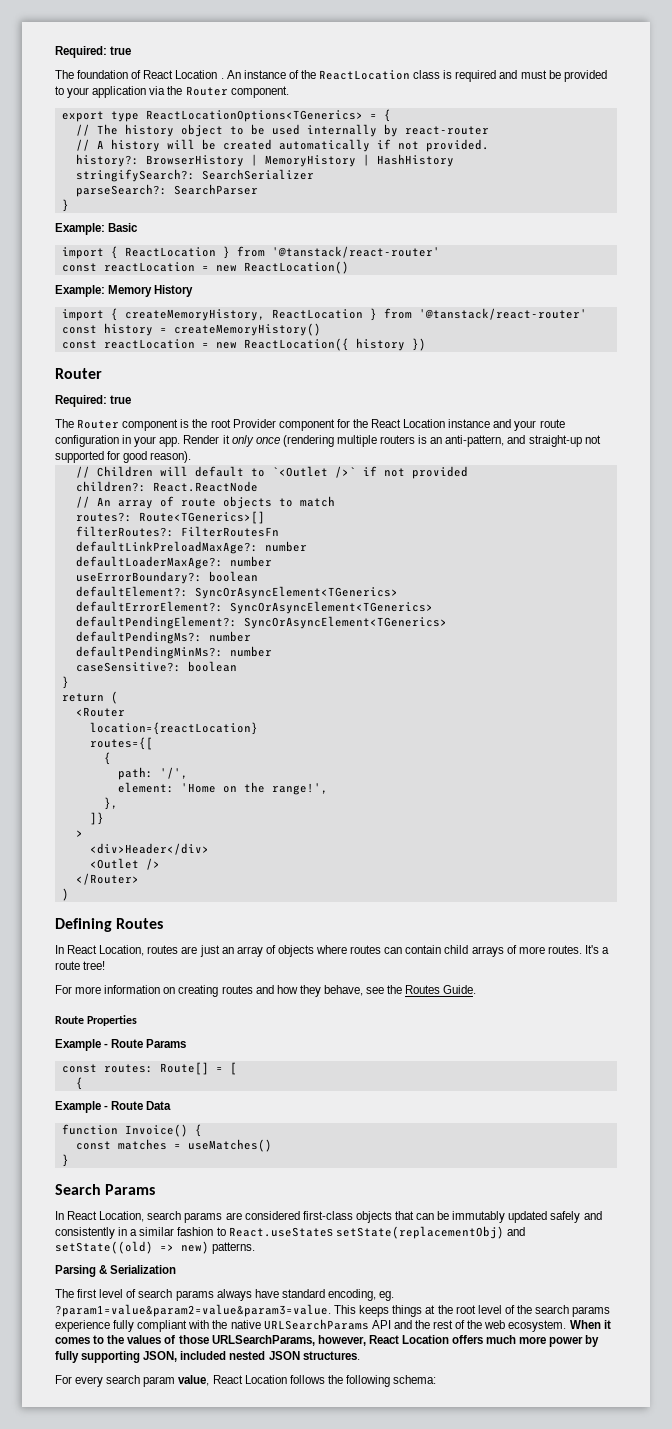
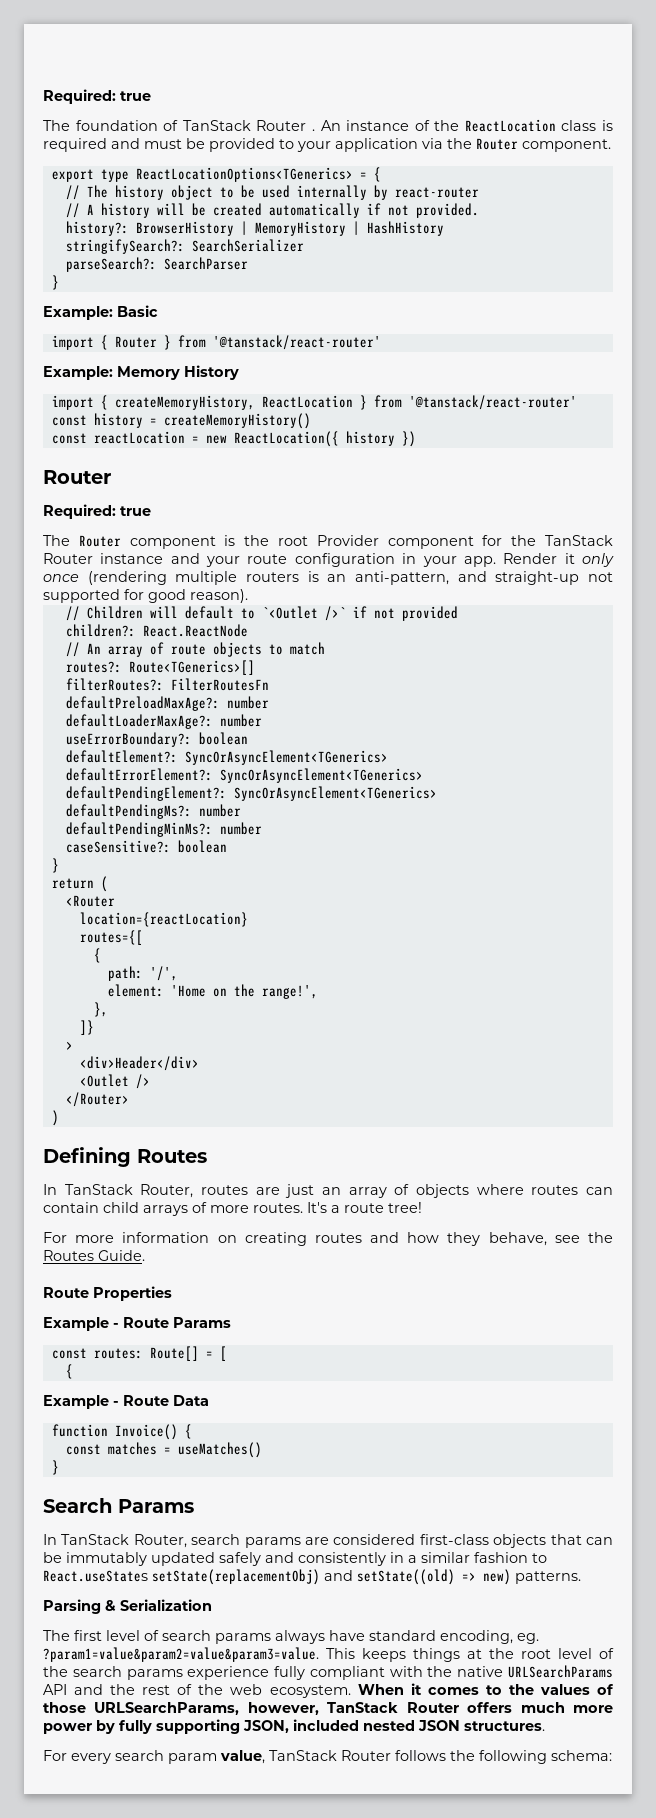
- The foundation of React Location .
+ The foundation of TanStack Router .
- import { ReactLocation } from '@tanstack/react-router'
- const reactLocation = new ReactLocation()
+ import { Router } from '@tanstack/react-router'
- The Router component is the root Provider component for the React Location instance and your route configuration in your app.
+ The Router component is the root Provider component for the TanStack Router instance and your route configuration in your app.
- defaultLinkPreloadMaxAge?: number
+ defaultPreloadMaxAge?: number
- In React Location, routes are just an array of objects where routes can contain child arrays of more routes.
+ In TanStack Router, routes are just an array of objects where routes can contain child arrays of more routes.
- In React Location, search params are considered first-class objects that can be immutably updated safely and consistently in a similar fashion to React.useStates setState(replacementObj) and setState((old) => new) patterns.
+ In TanStack Router, search params are considered first-class objects that can be immutably updated safely and consistently in a similar fashion to React.useStates setState(replacementObj) and setState((old) => new) patterns.
- When it comes to the values of those URLSearchParams, however, React Location offers much more power by fully supporting JSON, included nested JSON structures.
+ When it comes to the values of those URLSearchParams, however, TanStack Router offers much more power by fully supporting JSON, included nested JSON structures.
- For every search param value, React Location follows the following schema:
+ For every search param value, TanStack Router follows the following schema:

